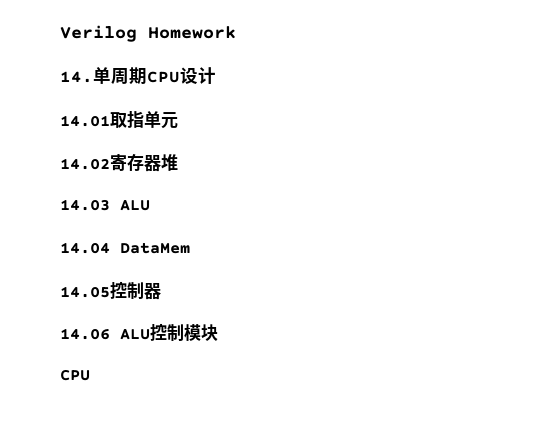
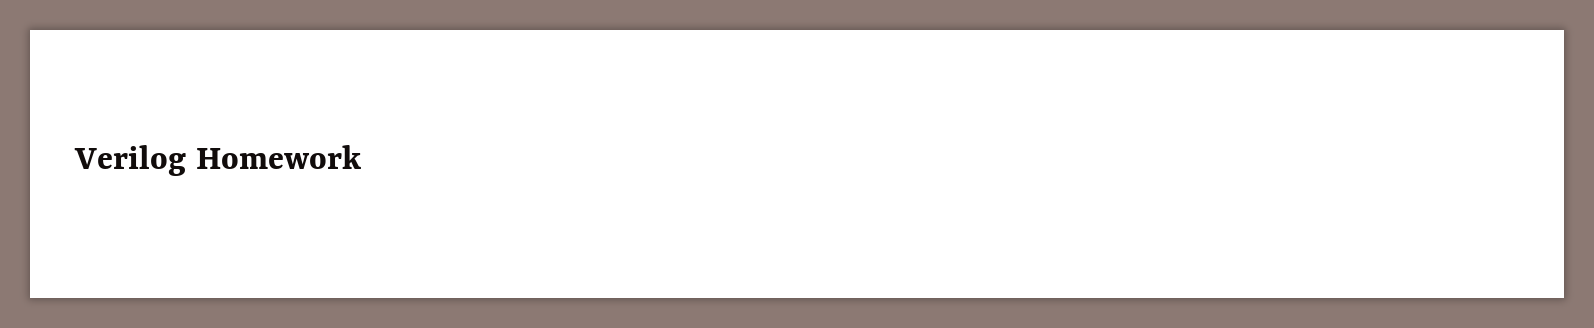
- 14.单周期CPU设计
- 14.01取指单元
- 14.02寄存器堆
- 14.03 ALU
- 14.04 DataMem
- 14.05控制器
- 14.06 ALU控制模块
- CPU

